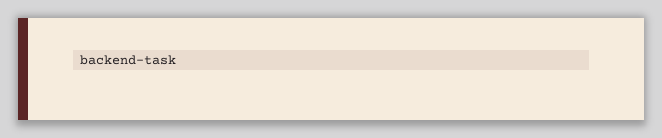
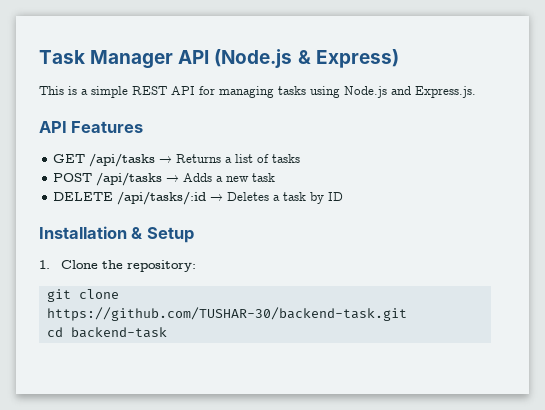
- backend-task
+ Task Manager API (Node.js & Express)
+ This is a simple REST API for managing tasks using Node.js and Express.js.
+ API Features
+ GET /api/tasks → Returns a list of tasks
+ POST /api/tasks → Adds a new task
+ DELETE /api/tasks/:id → Deletes a task by ID
+ Installation & Setup
+ 1. Clone the repository:
+ git clone https://github.com/TUSHAR-30/backend-task.git
+ cd backend-task

